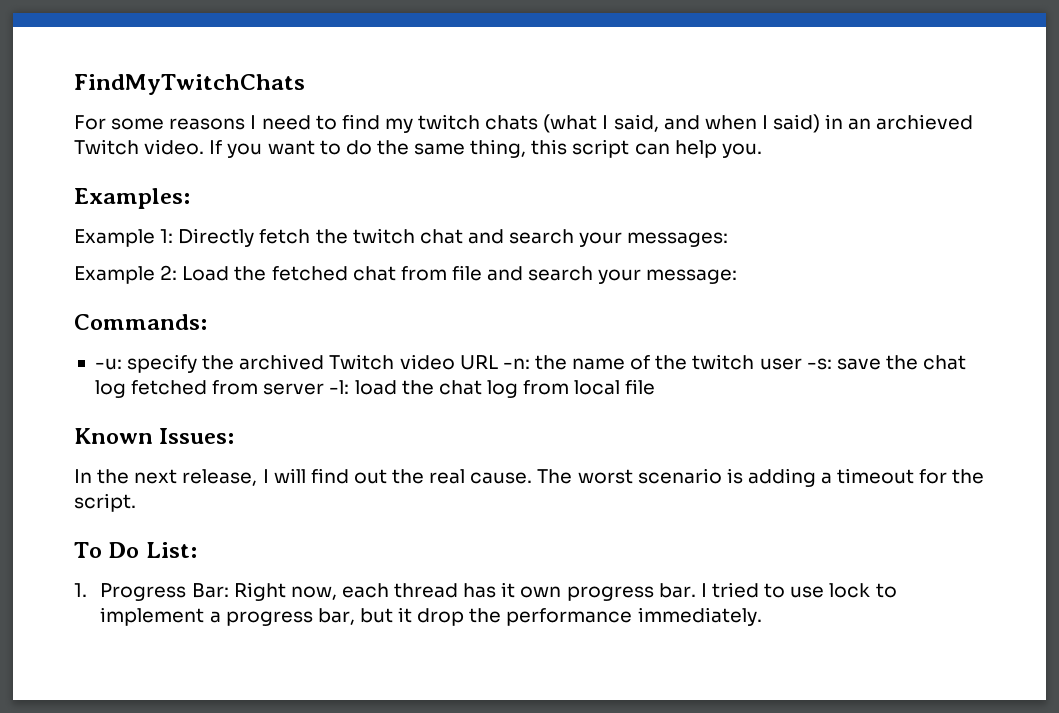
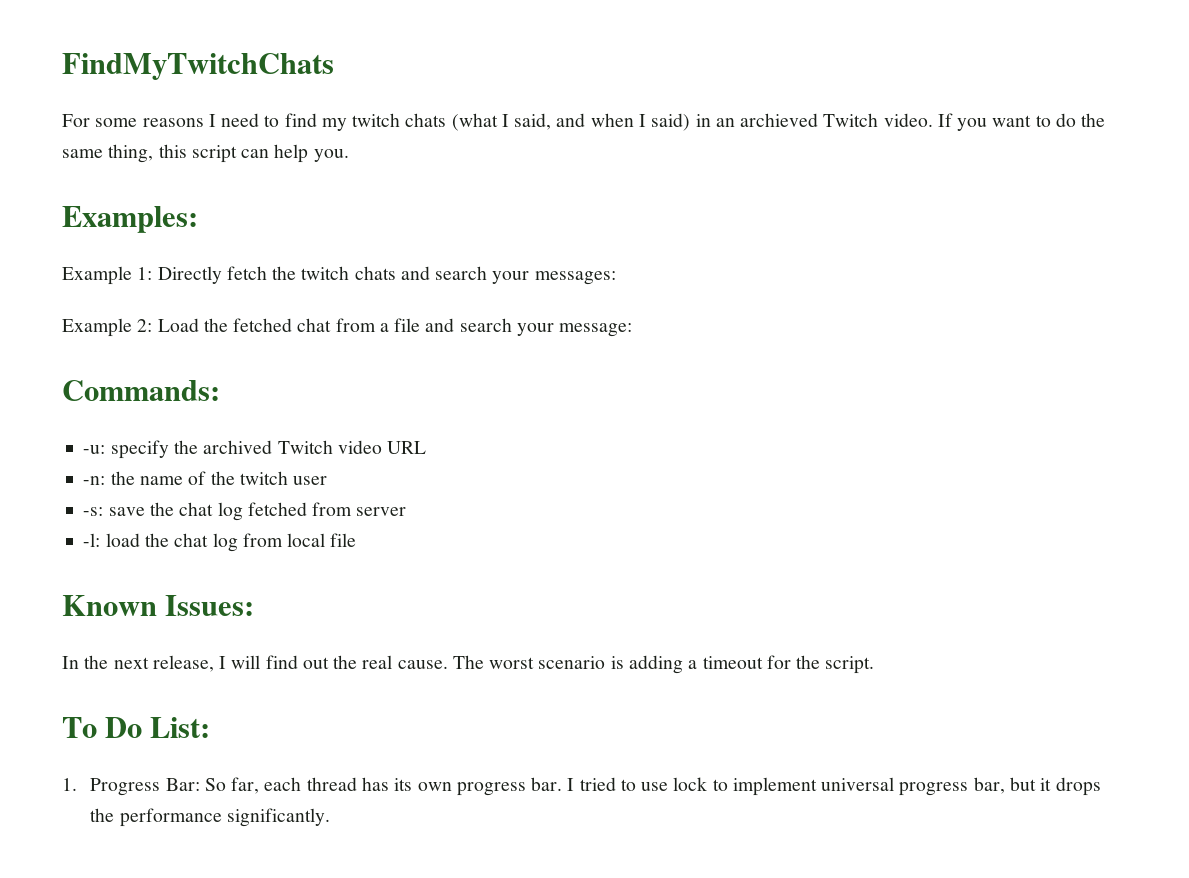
- Example 1: Directly fetch the twitch chat and search your messages:
+ Example 1: Directly fetch the twitch chats and search your messages:
- Example 2: Load the fetched chat from file and search your message:
+ Example 2: Load the fetched chat from a file and search your message:
- -u: specify the archived Twitch video URL -n: the name of the twitch user -s: save the chat log fetched from server -l: load the chat log from local file
+ -u: specify the archived Twitch video URL
+ -n: the name of the twitch user
+ -s: save the chat log fetched from server
+ -l: load the chat log from local file
- 1. Progress Bar: Right now, each thread has it own progress bar.
+ 1. Progress Bar: So far, each thread has its own progress bar.
- I tried to use lock to implement a progress bar, but it drop the performance immediately.
+ I tried to use lock to implement universal progress bar, but it drops the performance significantly.

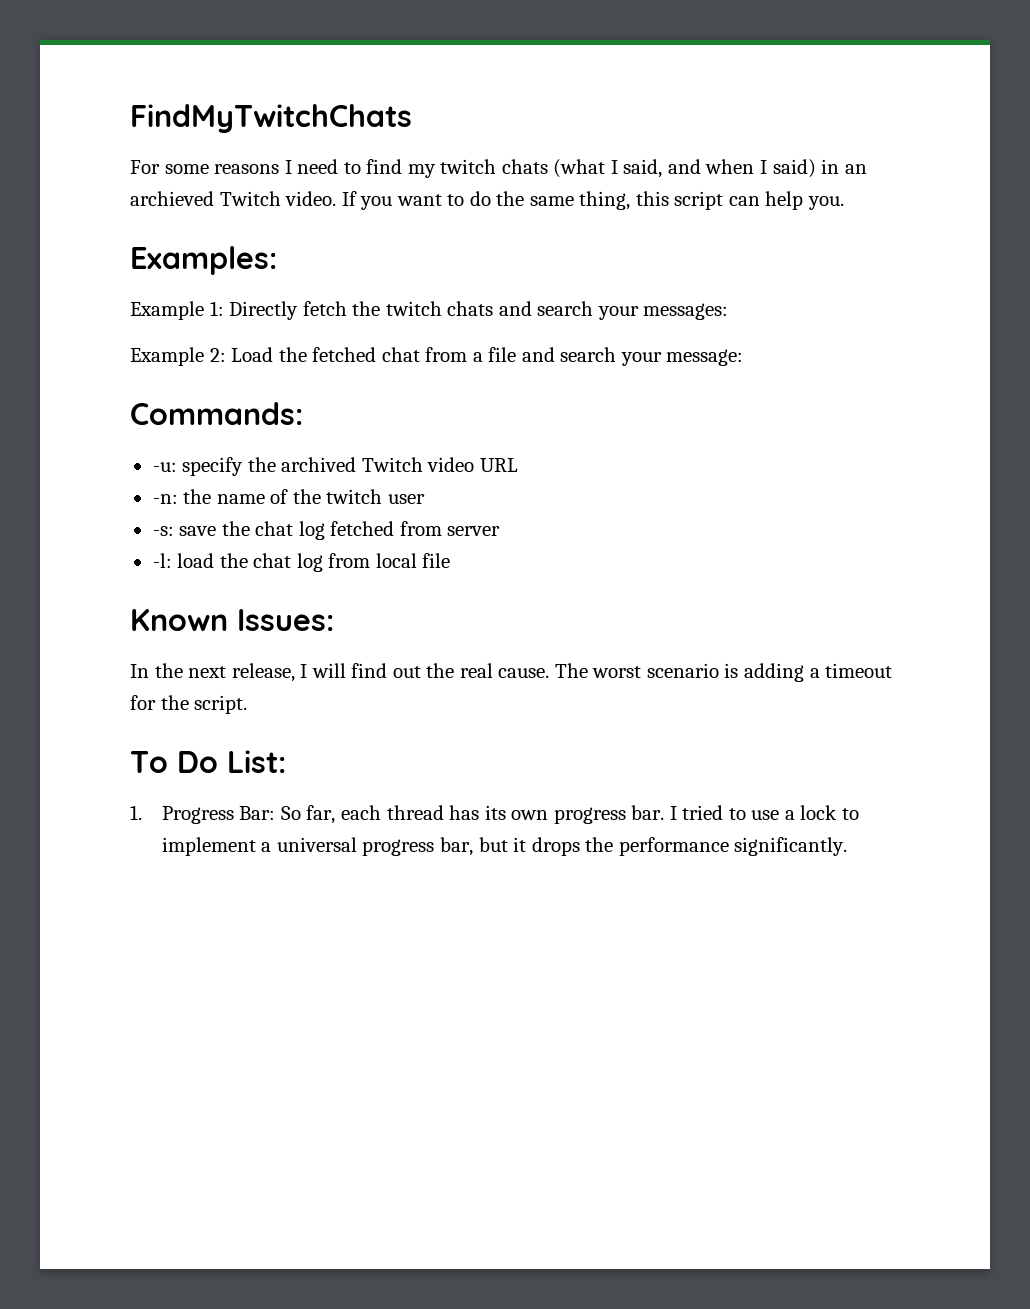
- I tried to use lock to implement universal progress bar, but it drops the performance significantly.
+ I tried to use a lock to implement a universal progress bar, but it drops the performance significantly.

